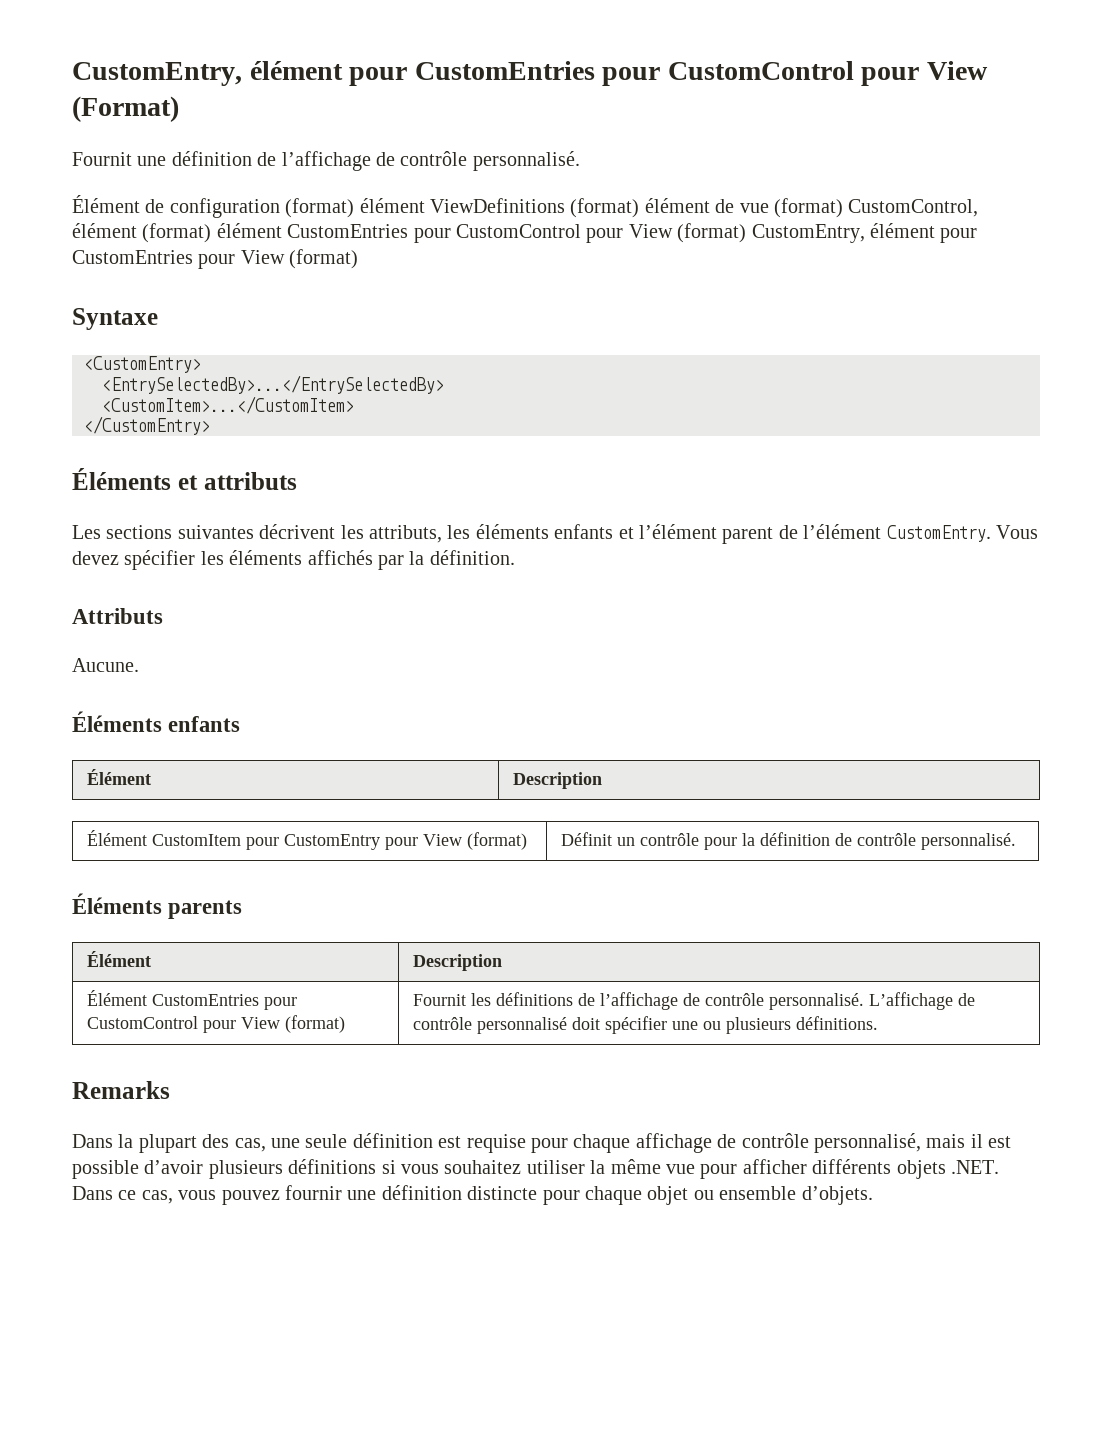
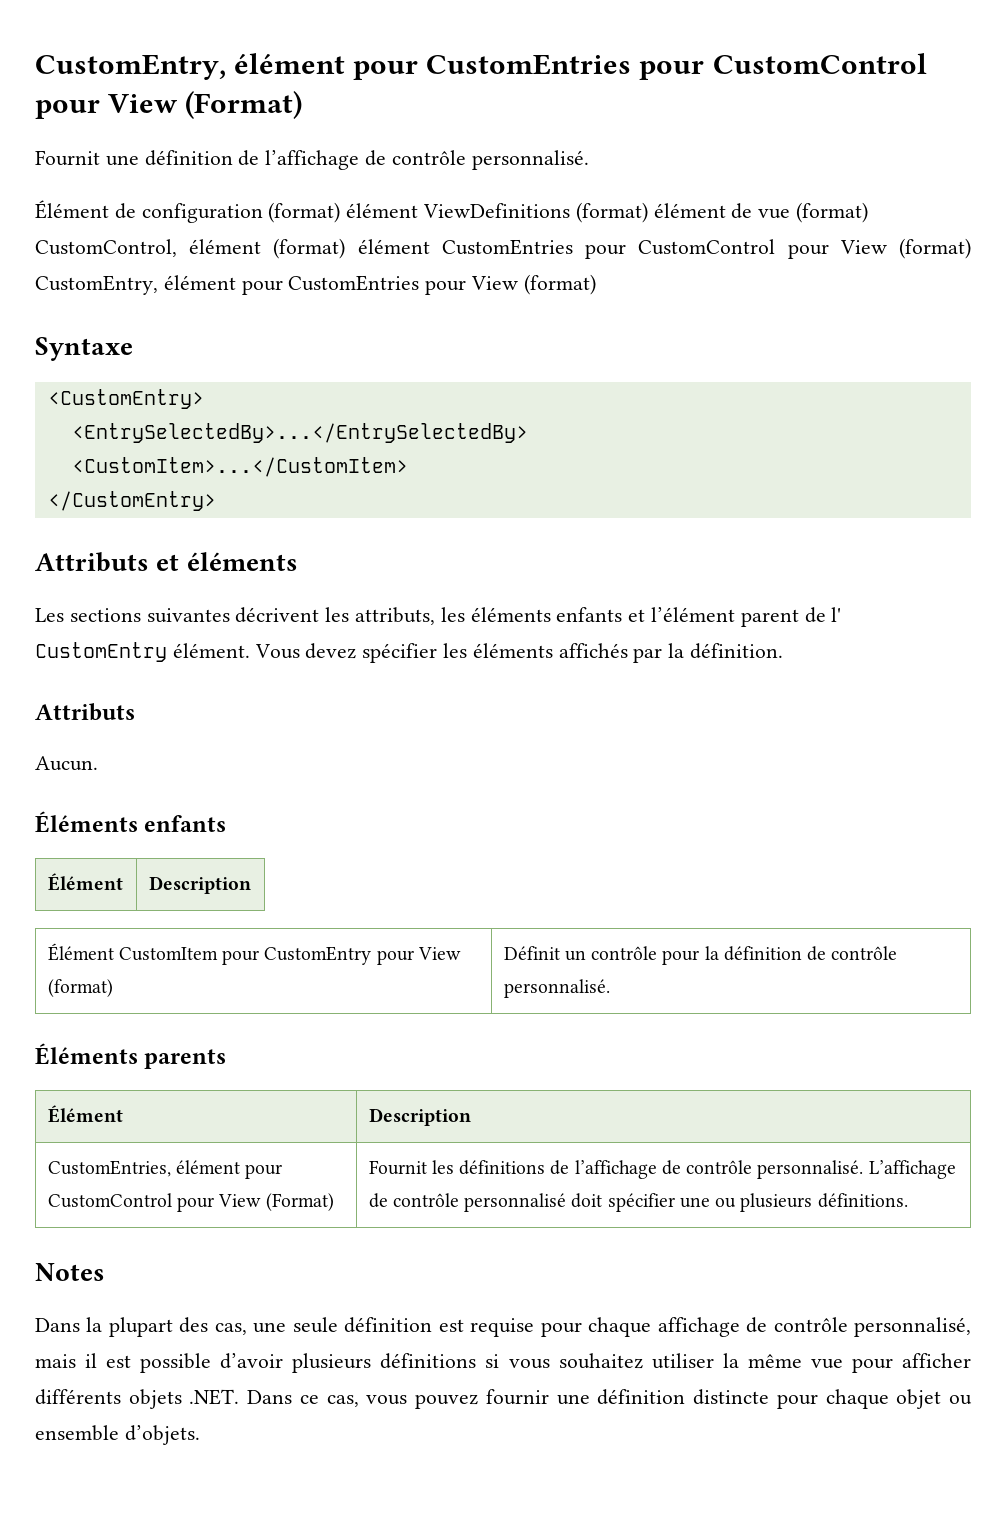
- Éléments et attributs
+ Attributs et éléments
- Les sections suivantes décrivent les attributs, les éléments enfants et l’élément parent de l’élément CustomEntry.
+ Les sections suivantes décrivent les attributs, les éléments enfants et l’élément parent de l' CustomEntry élément.
- Aucune.
+ Aucun.
- Élément CustomEntries pour CustomControl pour View (format) | Fournit les définitions de l’affichage de contrôle personnalisé. L’affichage de contrôle personnalisé doit spécifier une ou plusieurs définitions.
+ CustomEntries, élément pour CustomControl pour View (Format) | Fournit les définitions de l’affichage de contrôle personnalisé. L’affichage de contrôle personnalisé doit spécifier une ou plusieurs définitions.
- Remarks
+ Notes

